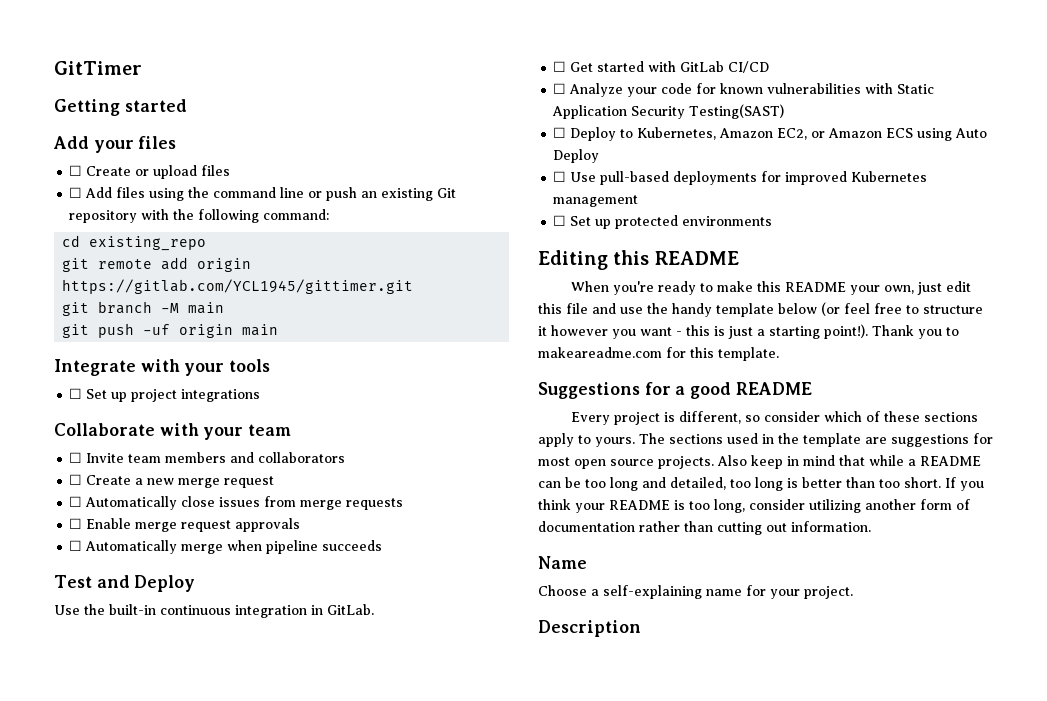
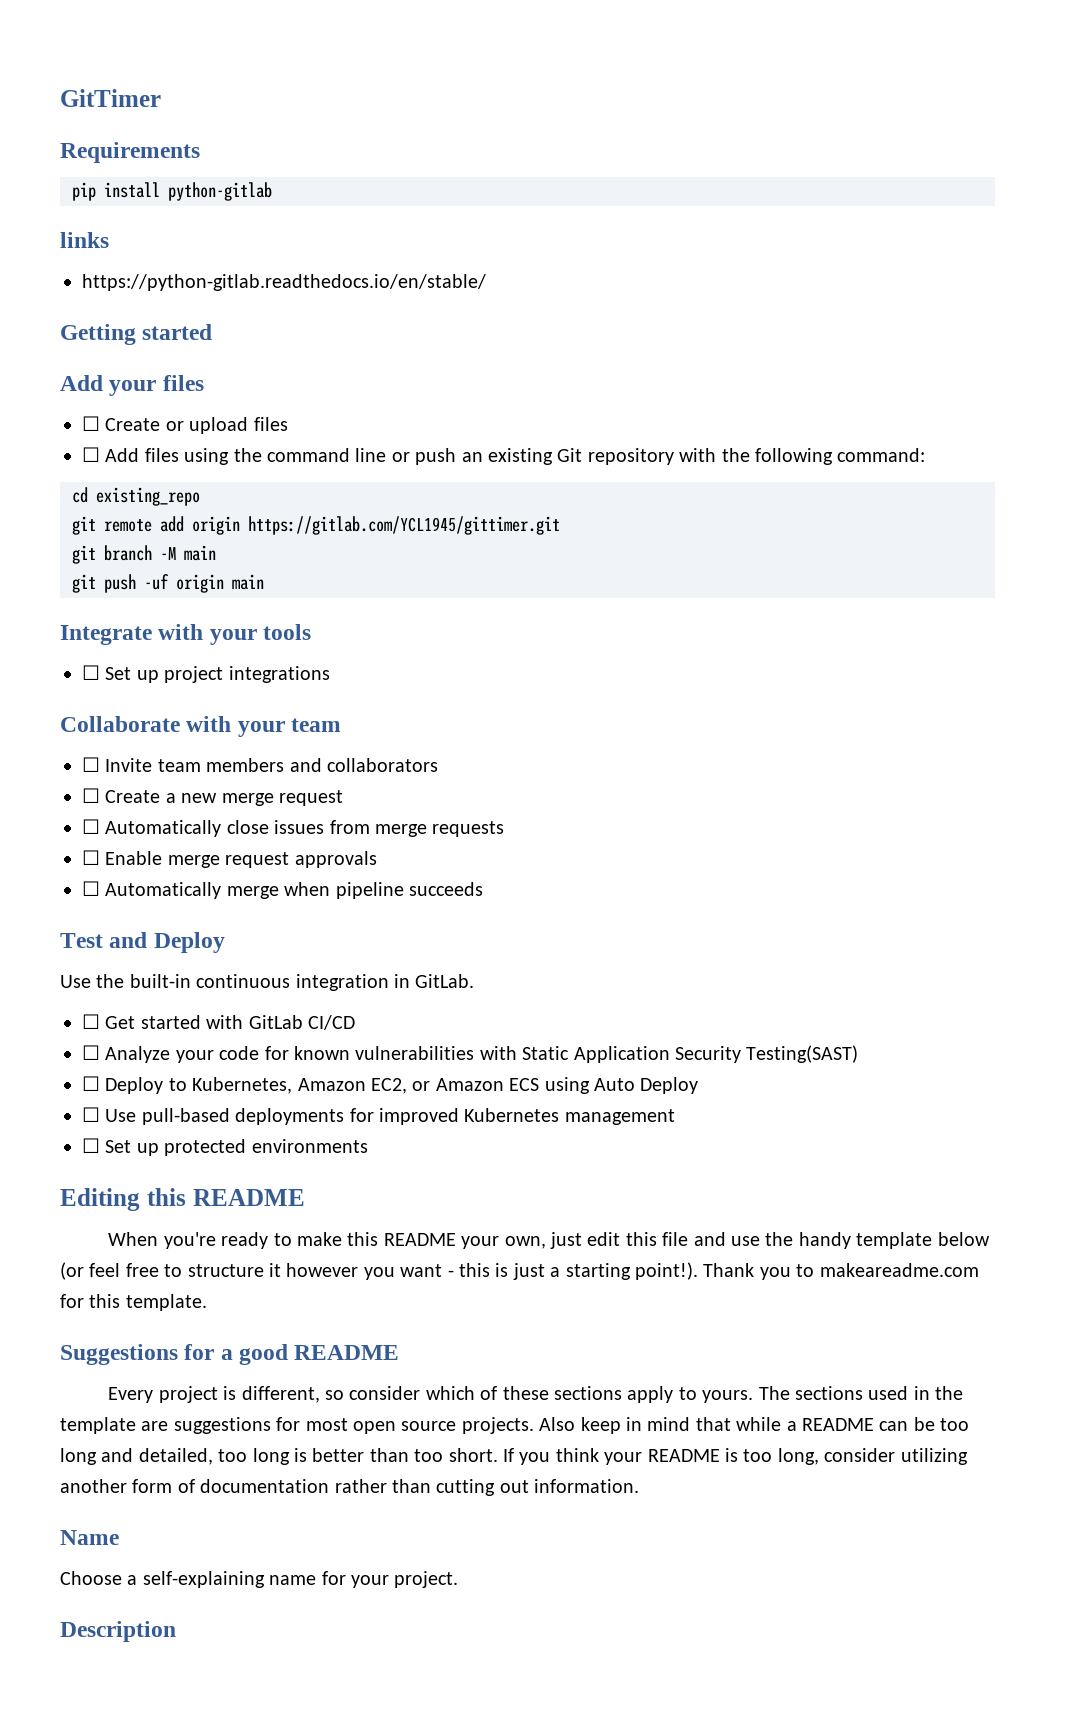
+ Requirements
+ pip install python-gitlab
+ links
+ https://python-gitlab.readthedocs.io/en/stable/

